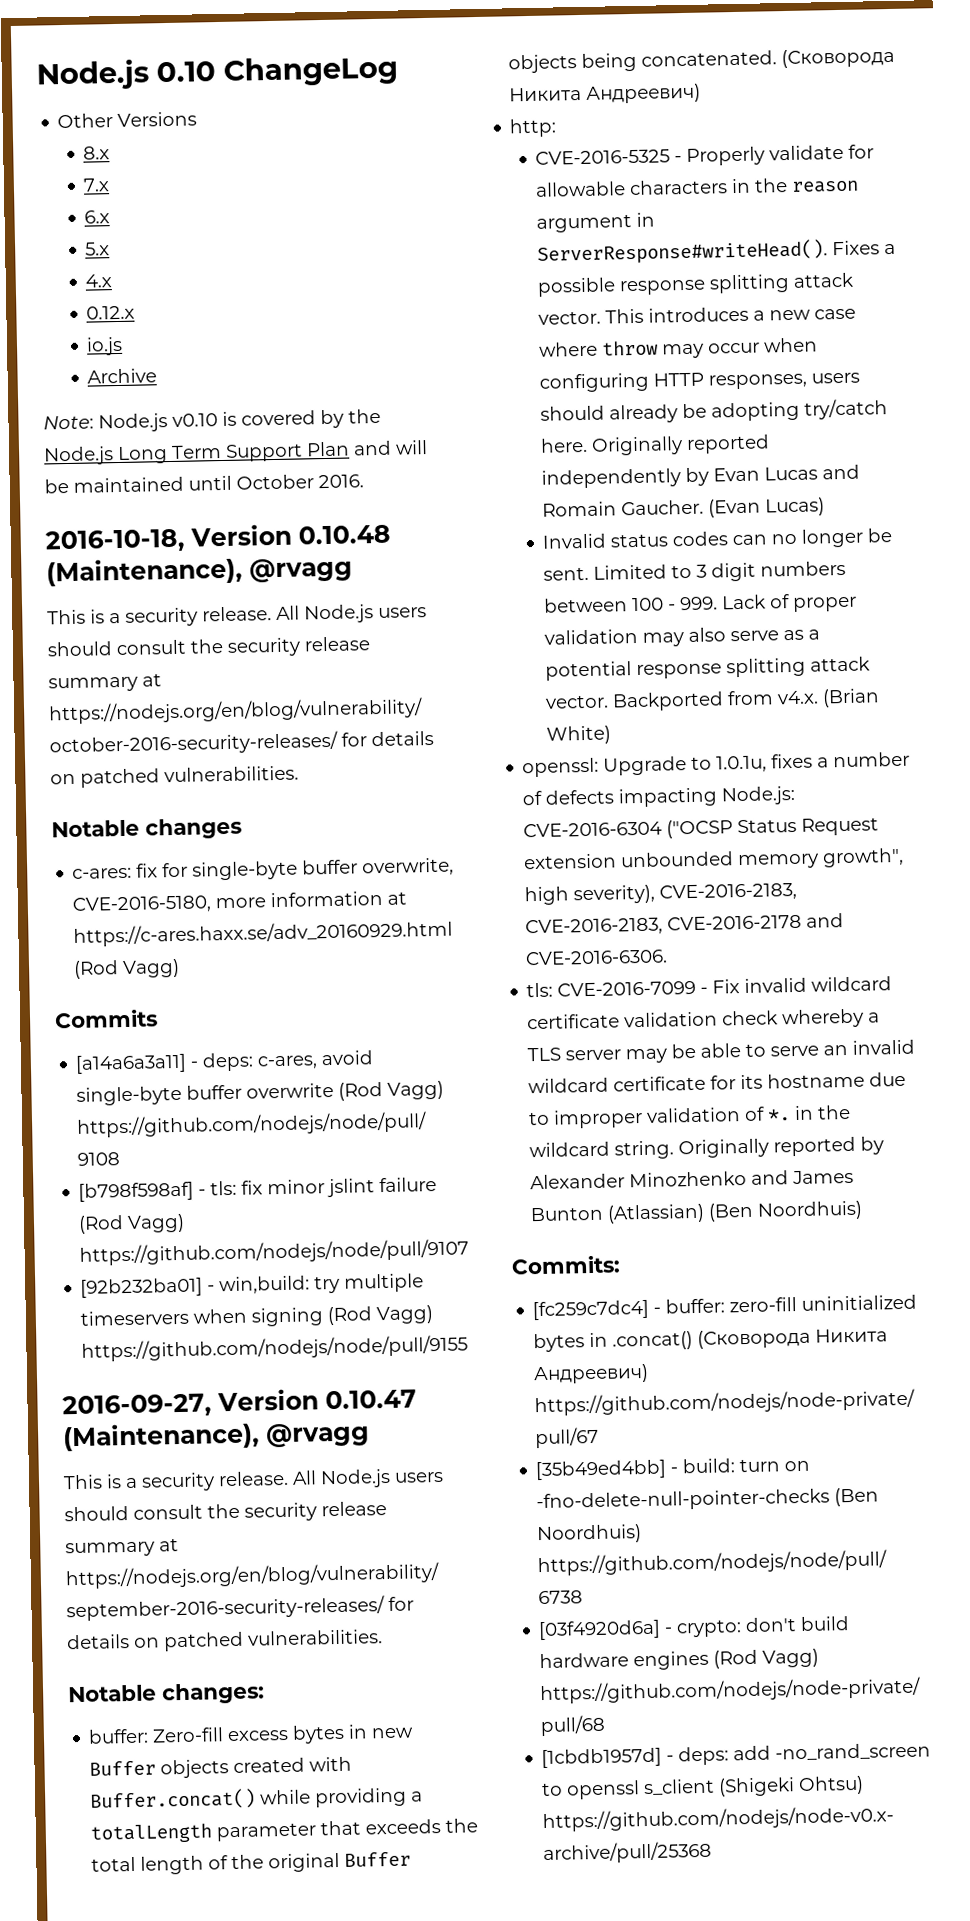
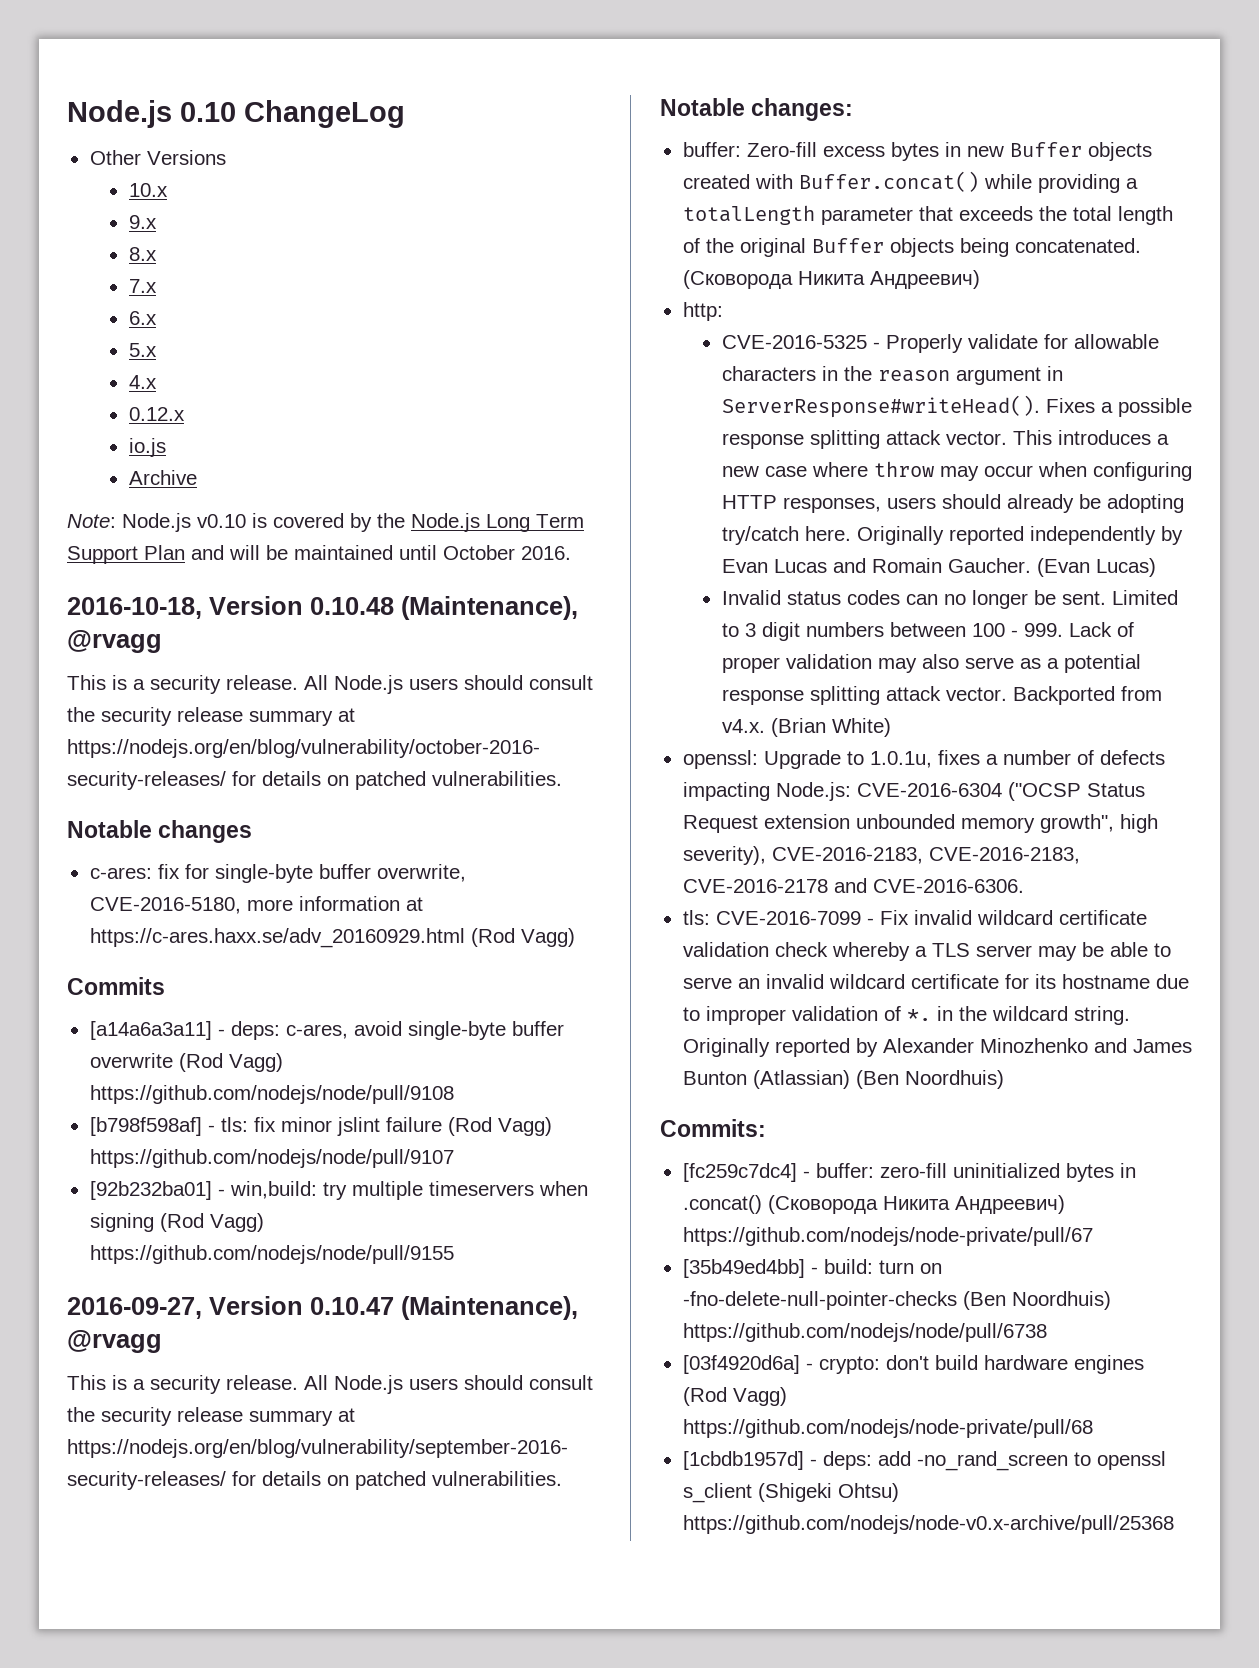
+ 10.x
+ 9.x

